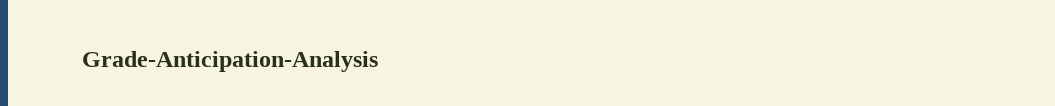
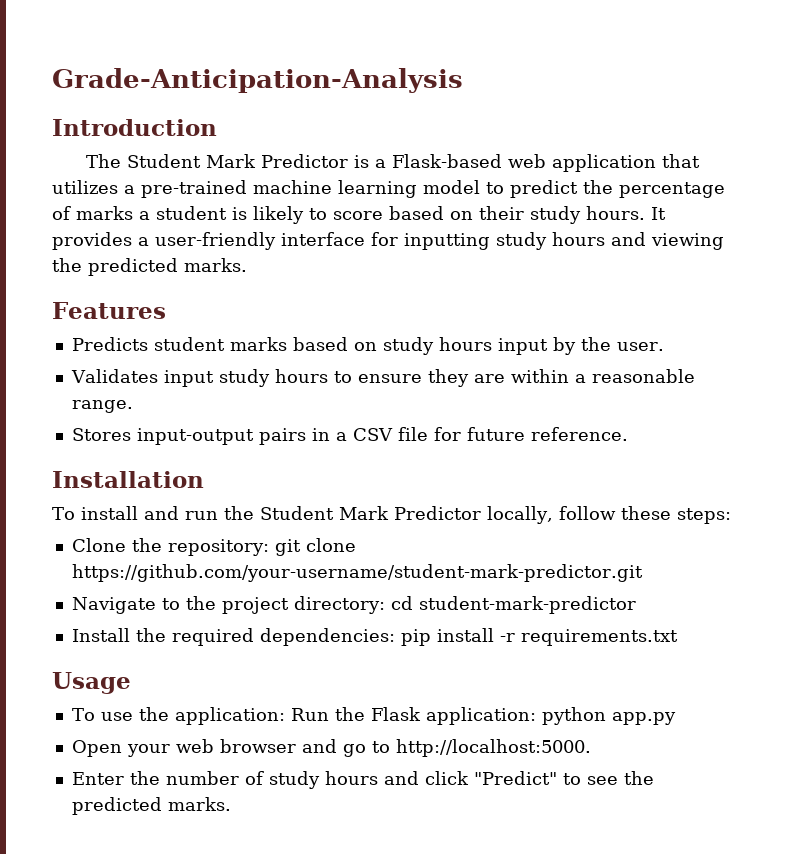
+ Introduction
+ The Student Mark Predictor is a Flask-based web application that utilizes a pre-trained machine learning model to predict the percentage of marks a student is likely to score based on their study hours. It provides a user-friendly interface for inputting study hours and viewing the predicted marks.
+ Features
+ Predicts student marks based on study hours input by the user.
+ Validates input study hours to ensure they are within a reasonable range.
+ Stores input-output pairs in a CSV file for future reference.
+ Installation
+ To install and run the Student Mark Predictor locally, follow these steps:
+ Clone the repository: git clone https://github.com/your-username/student-mark-predictor.git
+ Navigate to the project directory: cd student-mark-predictor
+ Install the required dependencies: pip install -r requirements.txt
+ Usage
+ To use the application: Run the Flask application: python app.py
+ Open your web browser and go to http://localhost:5000.
+ Enter the number of study hours and click "Predict" to see the predicted marks.

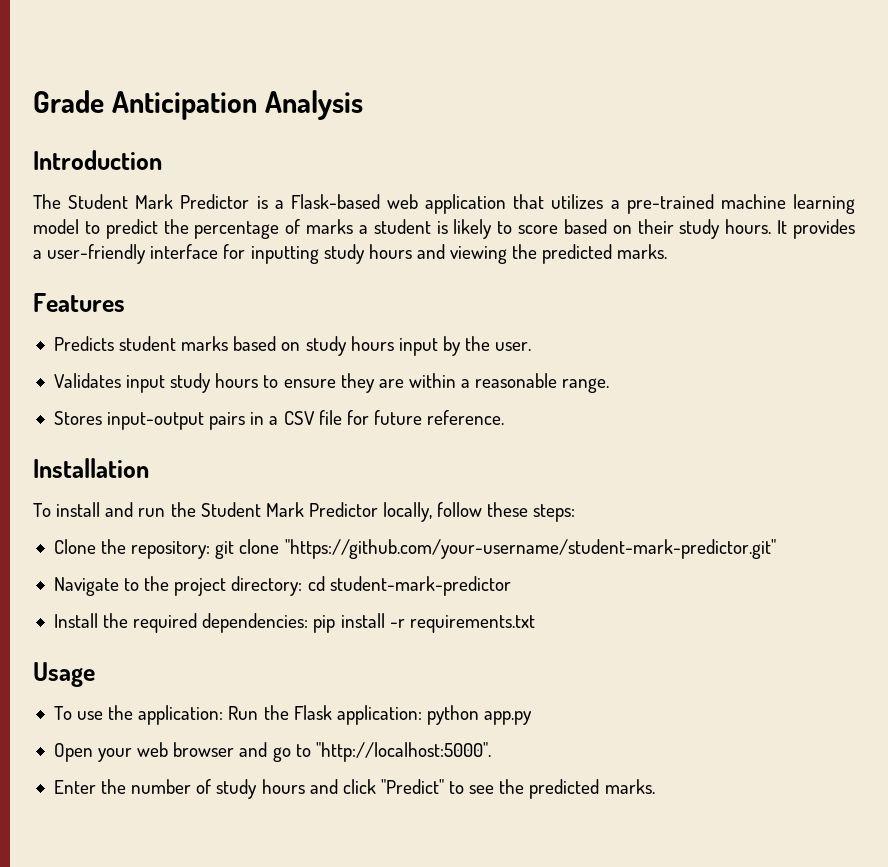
- Grade-Anticipation-Analysis
+ Grade Anticipation Analysis
- Clone the repository: git clone https://github.com/your-username/student-mark-predictor.git
+ Clone the repository: git clone "https://github.com/your-username/student-mark-predictor.git"
- Open your web browser and go to http://localhost:5000.
+ Open your web browser and go to "http://localhost:5000".

